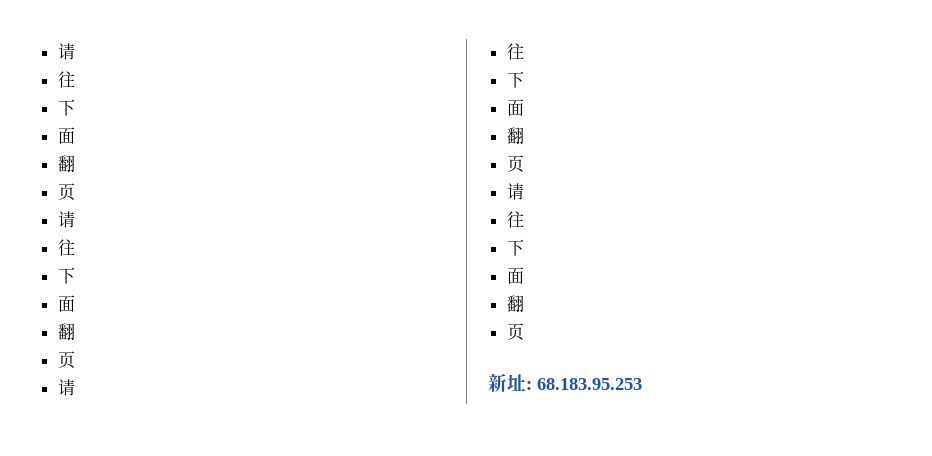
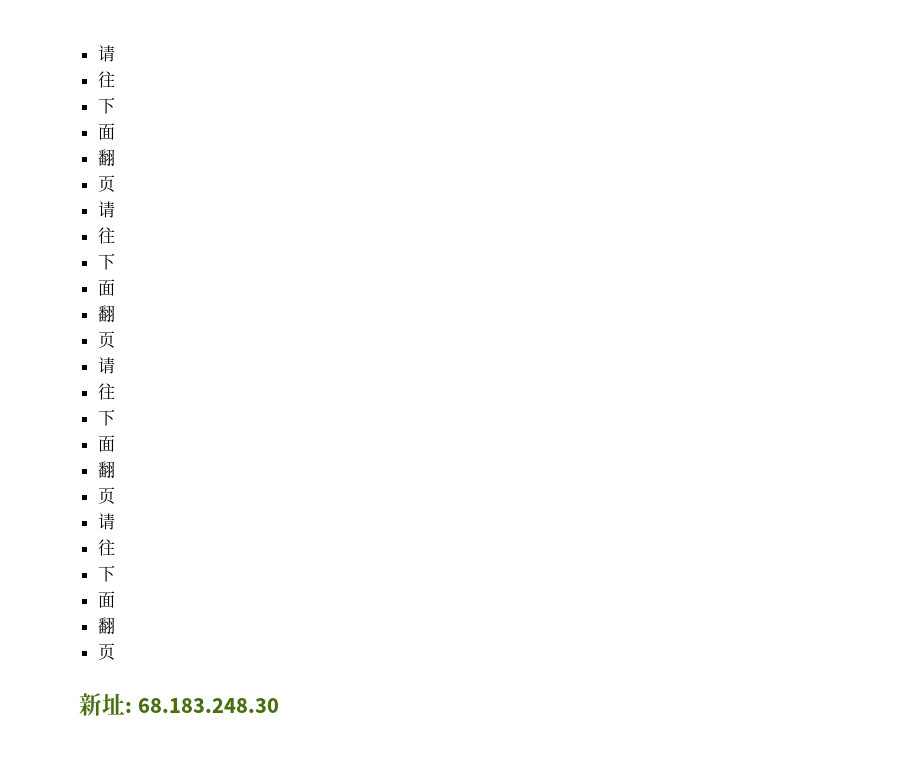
- 新址: 68.183.95.253
+ 新址: 68.183.248.30

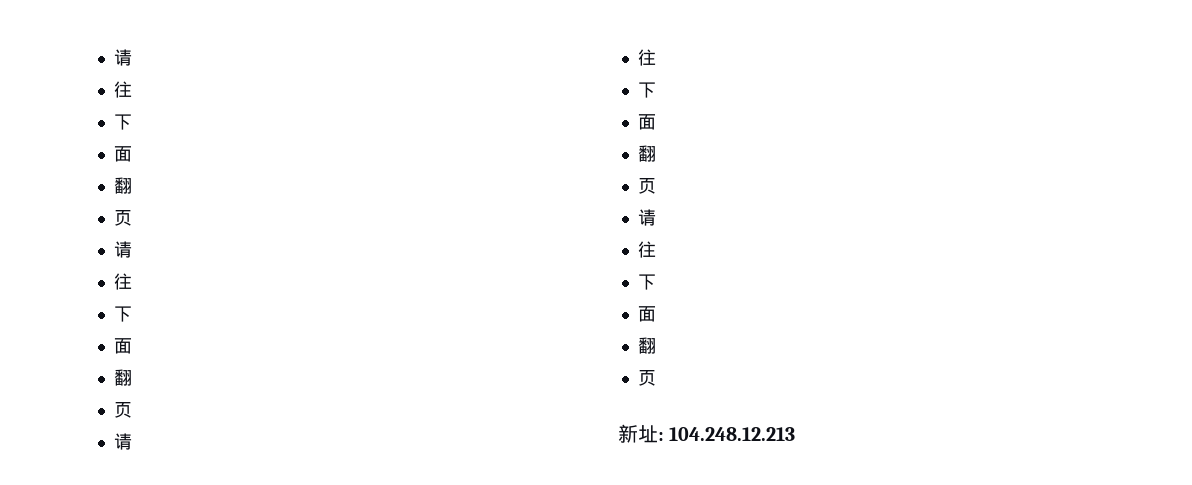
- 新址: 68.183.248.30
+ 新址: 104.248.12.213

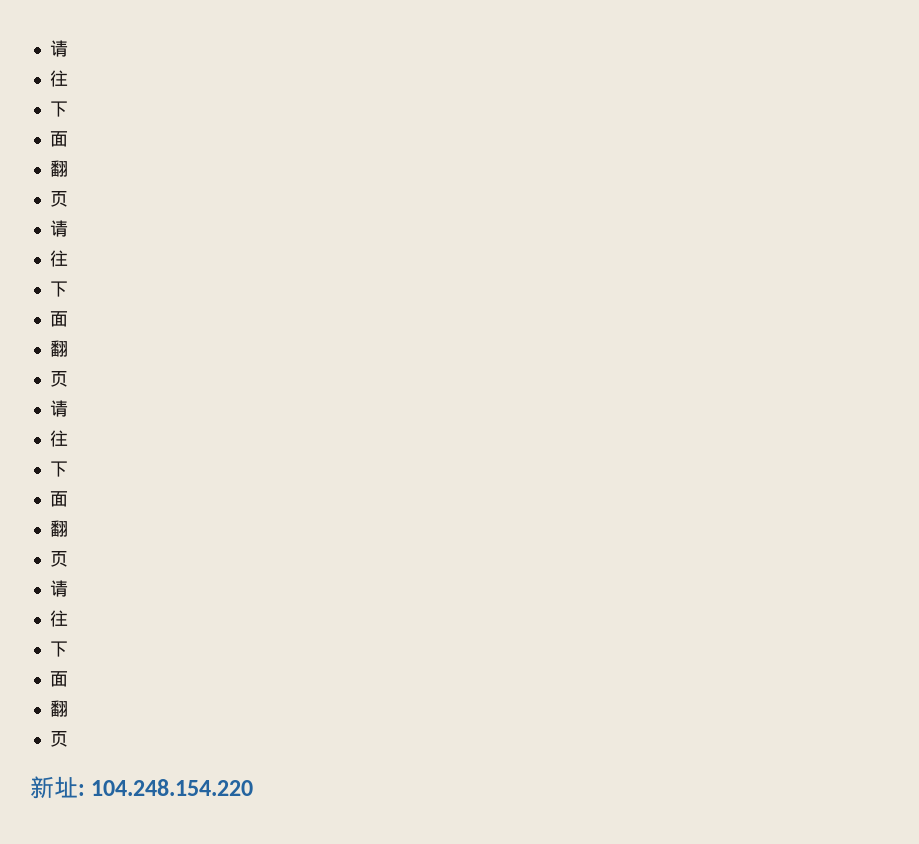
- 新址: 104.248.12.213
+ 新址: 104.248.154.220

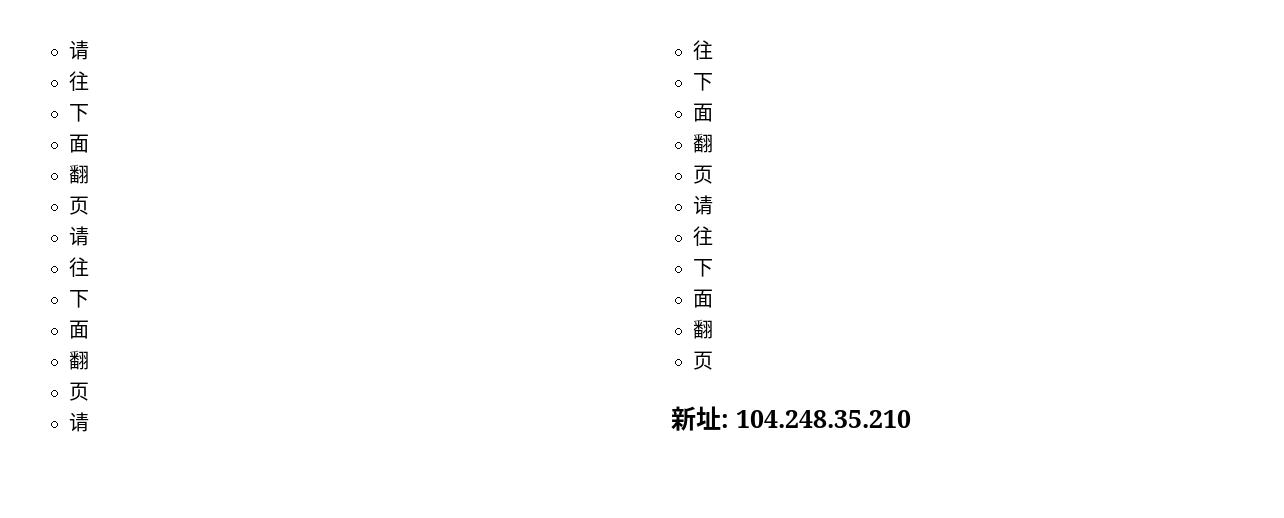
- 新址: 104.248.154.220
+ 新址: 104.248.35.210

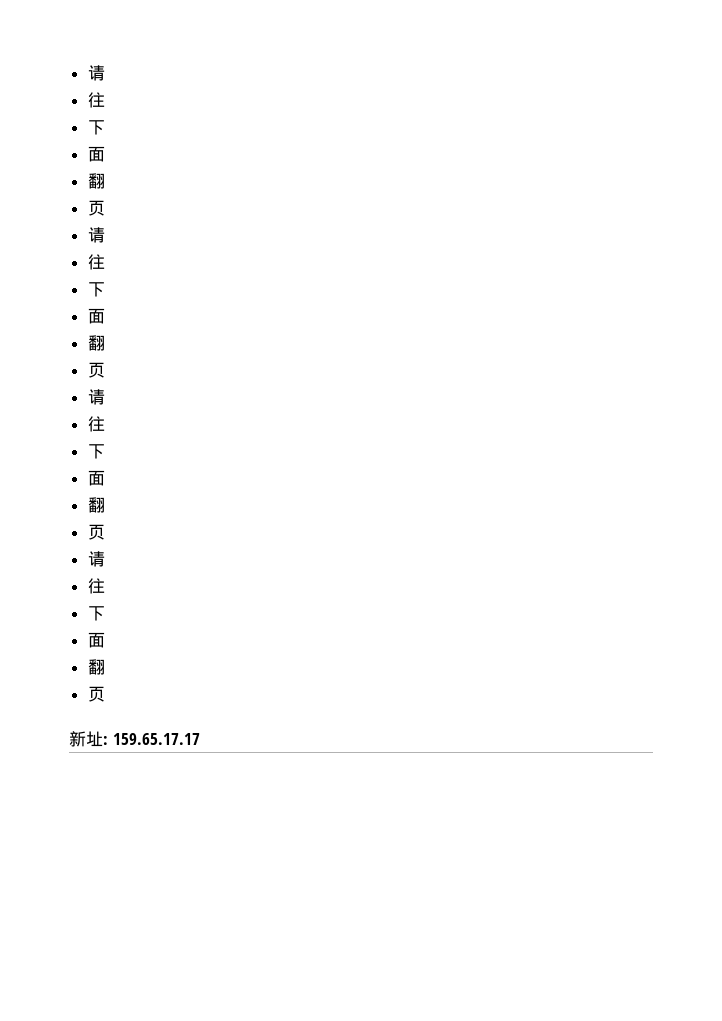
- 新址: 104.248.35.210
+ 新址: 159.65.17.17

